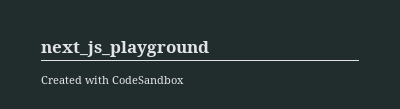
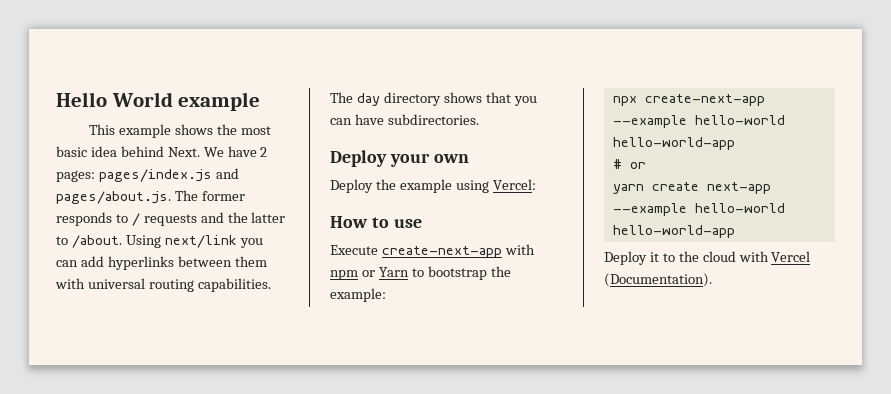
- next_js_playground
- Created with CodeSandbox
+ Hello World example
+ This example shows the most basic idea behind Next. We have 2 pages: pages/index.js and pages/about.js. The former responds to / requests and the latter to /about. Using next/link you can add hyperlinks between them with universal routing capabilities. The day directory shows that you can have subdirectories.
+ Deploy your own
+ Deploy the example using Vercel:
+ How to use
+ Execute create-next-app with npm or Yarn to bootstrap the example:
+ npx create-next-app --example hello-world hello-world-app
+ # or
+ yarn create next-app --example hello-world hello-world-app
+ Deploy it to the cloud with Vercel (Documentation).

